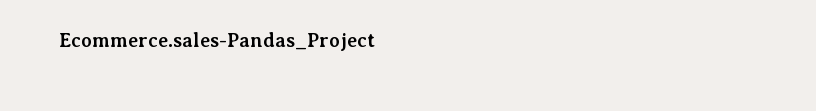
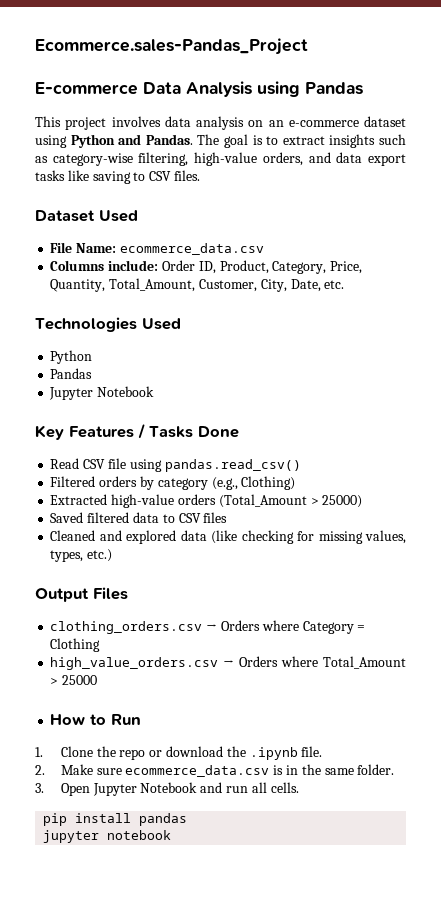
+ E-commerce Data Analysis using Pandas
+ This project involves data analysis on an e-commerce dataset using Python and Pandas. The goal is to extract insights such as category-wise filtering, high-value orders, and data export tasks like saving to CSV files.
+ Dataset Used
+ File Name: ecommerce_data.csv
+ Columns include: Order ID, Product, Category, Price, Quantity, Total_Amount, Customer, City, Date, etc.
+ Technologies Used
+ Python
+ Pandas
+ Jupyter Notebook
+ Key Features / Tasks Done
+ Read CSV file using pandas.read_csv()
+ Filtered orders by category (e.g., Clothing)
+ Extracted high-value orders (Total_Amount > 25000)
+ Saved filtered data to CSV files
+ Cleaned and explored data (like checking for missing values, types, etc.)
+ Output Files
+ clothing_orders.csv → Orders where Category = Clothing
+ high_value_orders.csv → Orders where Total_Amount > 25000
+ How to Run
+ 1. Clone the repo or download the .ipynb file.
+ 2. Make sure ecommerce_data.csv is in the same folder.
+ 3. Open Jupyter Notebook and run all cells.
+ pip install pandas
+ jupyter notebook

